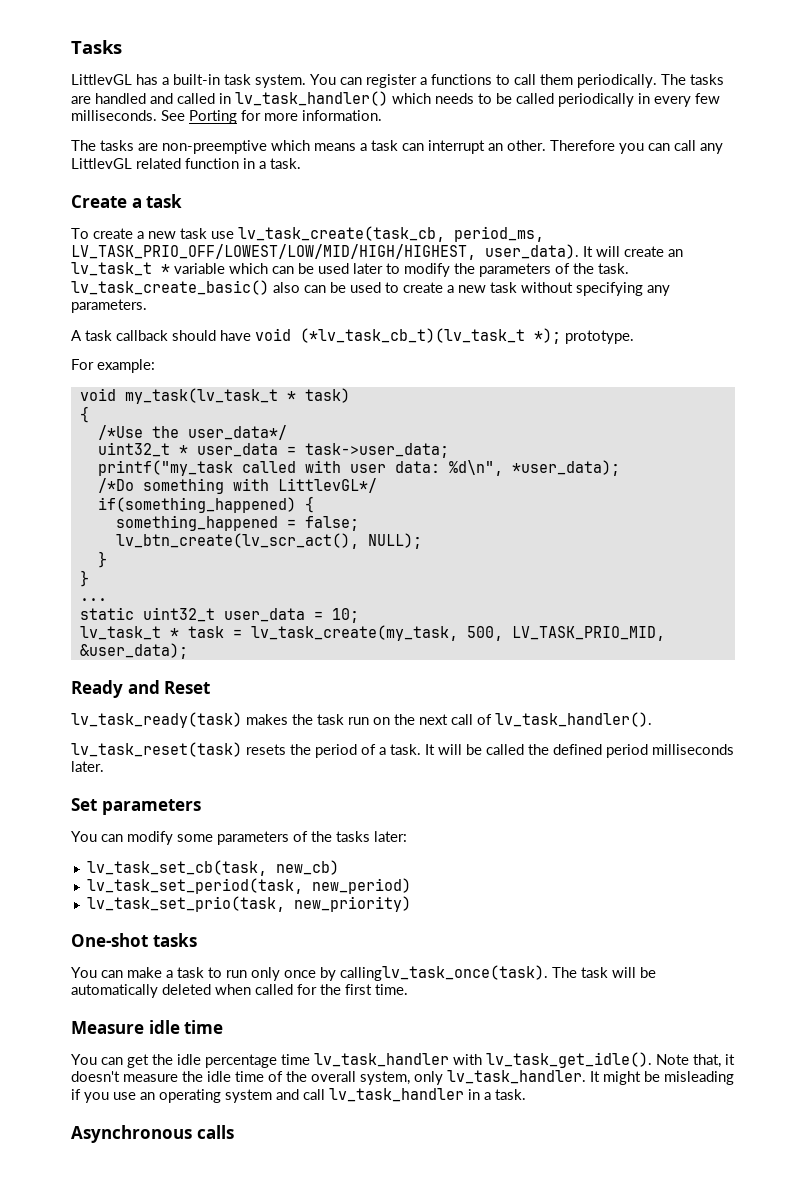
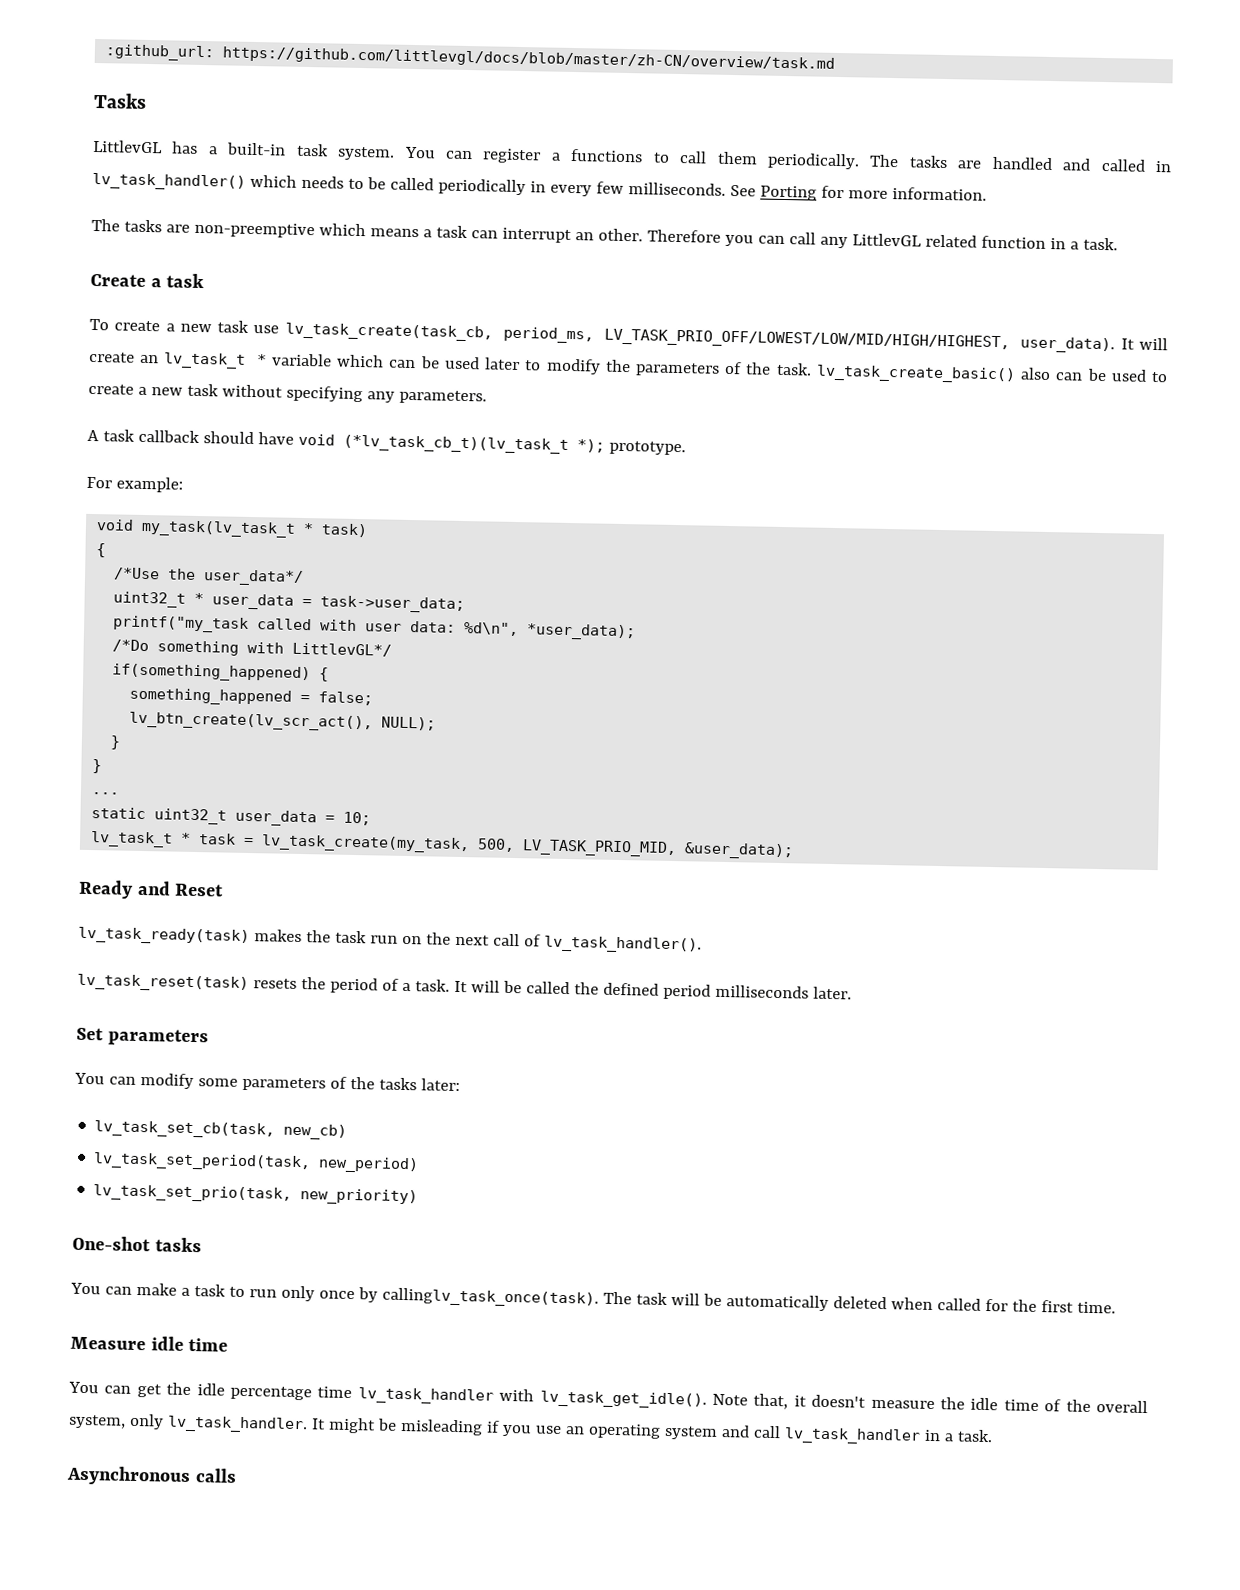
+ :github_url: https://github.com/littlevgl/docs/blob/master/zh-CN/overview/task.md

